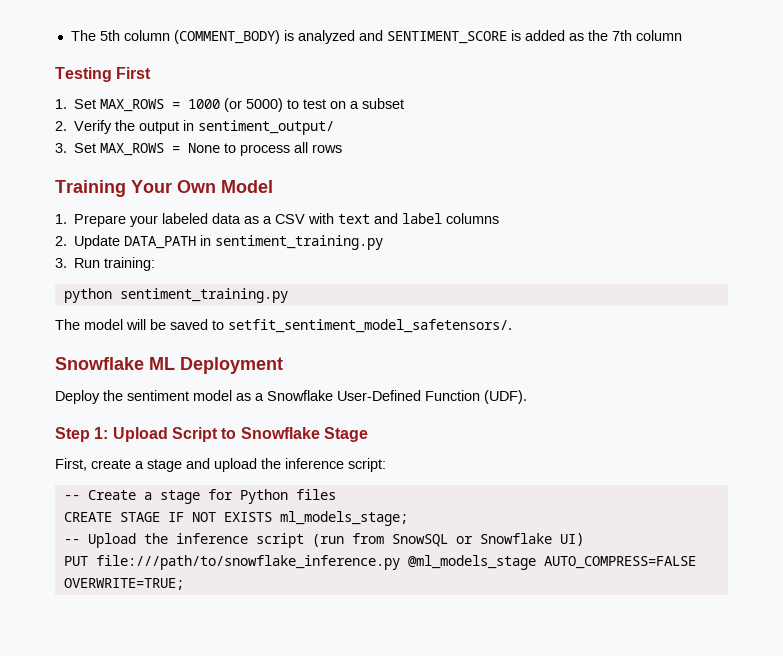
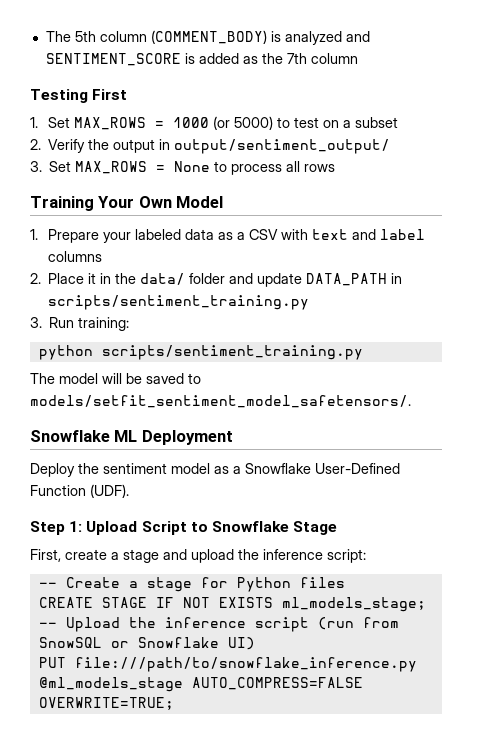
- 2. Verify the output in sentiment_output/
+ 2. Verify the output in output/sentiment_output/
- 2. Update DATA_PATH in sentiment_training.py
+ 2. Place it in the data/ folder and update DATA_PATH in scripts/sentiment_training.py
- python sentiment_training.py
+ python scripts/sentiment_training.py
- The model will be saved to setfit_sentiment_model_safetensors/.
+ The model will be saved to models/setfit_sentiment_model_safetensors/.

